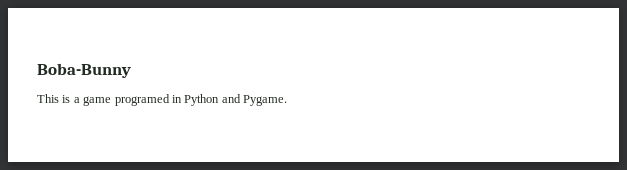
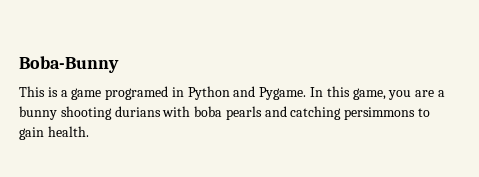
+ In this game, you are a bunny shooting durians with boba pearls and catching persimmons to gain health.

